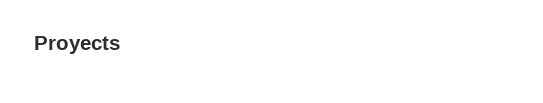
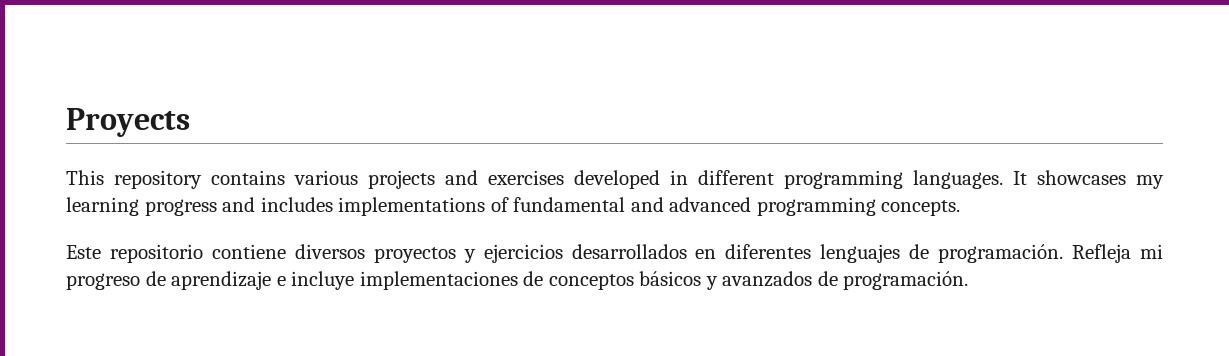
+ This repository contains various projects and exercises developed in different programming languages. It showcases my learning progress and includes implementations of fundamental and advanced programming concepts.
+ Este repositorio contiene diversos proyectos y ejercicios desarrollados en diferentes lenguajes de programación. Refleja mi progreso de aprendizaje e incluye implementaciones de conceptos básicos y avanzados de programación.

